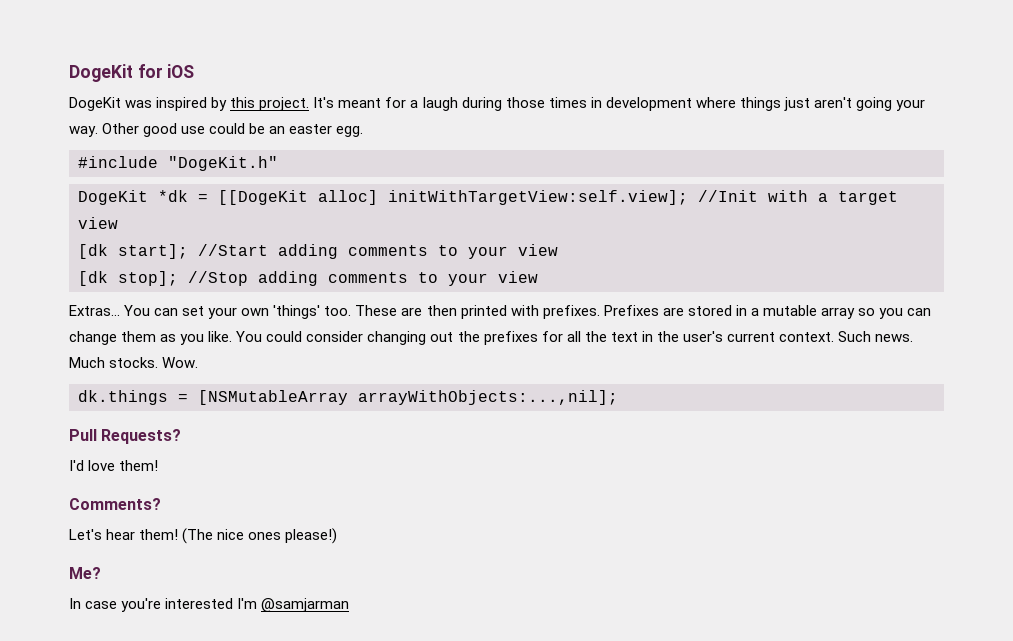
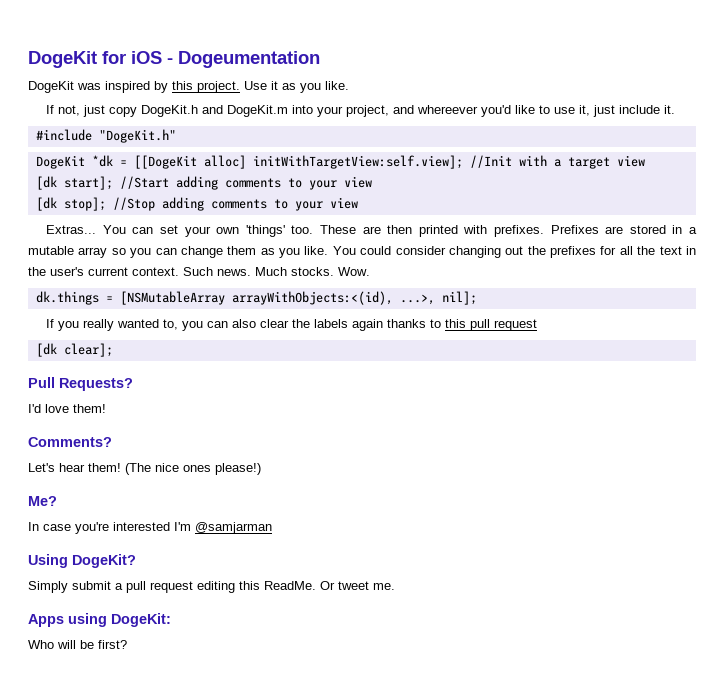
- DogeKit for iOS
+ DogeKit for iOS - Dogeumentation
- It's meant for a laugh during those times in development where things just aren't going your way. Other good use could be an easter egg.
+ Use it as you like.
+ If not, just copy DogeKit.h and DogeKit.m into your project, and whereever you'd like to use it, just include it.
- dk.things = [NSMutableArray arrayWithObjects:...,nil];
+ dk.things = [NSMutableArray arrayWithObjects:<(id), ...>, nil];
+ If you really wanted to, you can also clear the labels again thanks to this pull request
+ [dk clear];
+ Using DogeKit?
+ Simply submit a pull request editing this ReadMe. Or tweet me.
+ Apps using DogeKit:
+ Who will be first?

